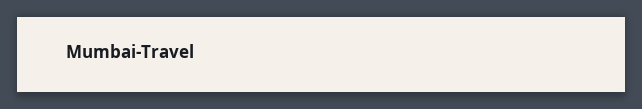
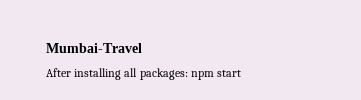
+ After installing all packages: npm start

